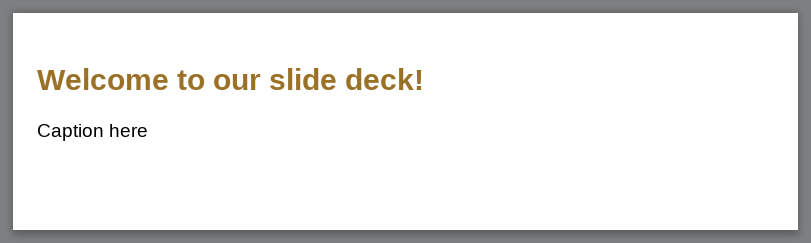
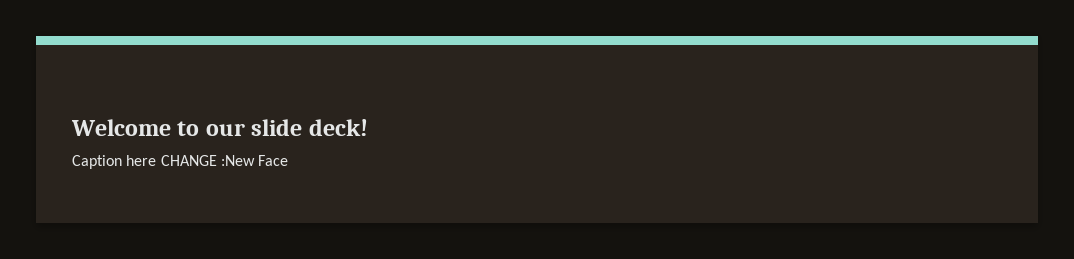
- Caption here
+ Caption here CHANGE :New Face

